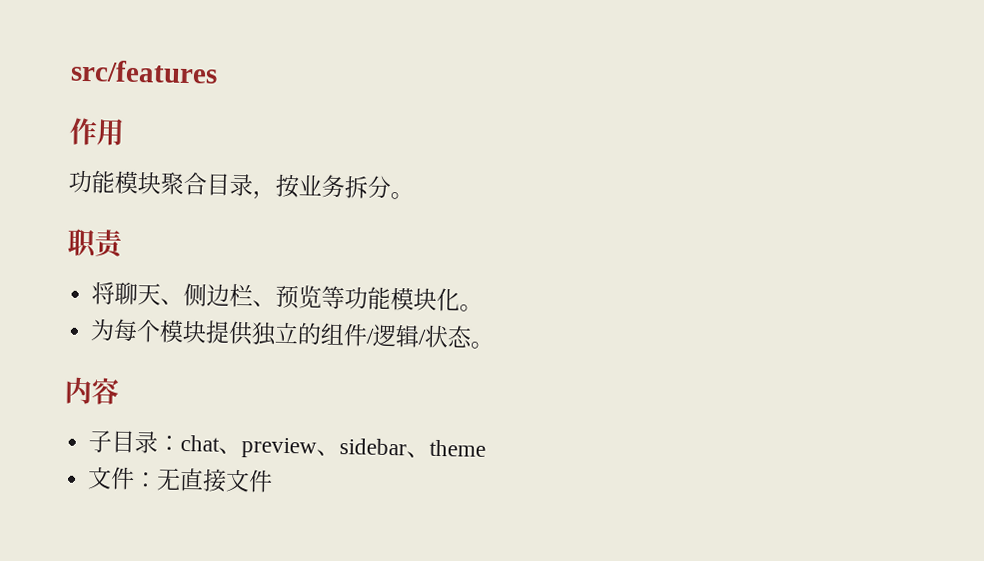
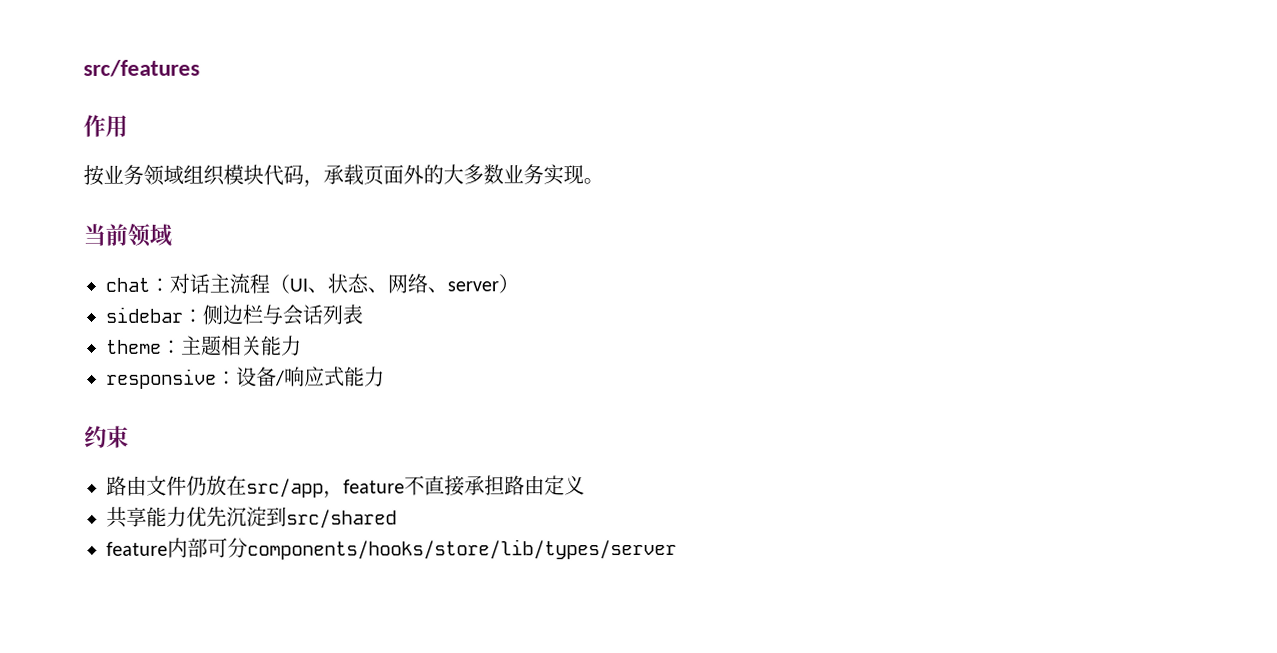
- 功能模块聚合目录，按业务拆分。
- 职责
- 将聊天、侧边栏、预览等功能模块化。
- 为每个模块提供独立的组件/逻辑/状态。
- 内容
- 子目录：chat、preview、sidebar、theme
- 文件：无直接文件
+ 按业务领域组织模块代码，承载页面外的大多数业务实现。
+ 当前领域
+ chat：对话主流程（UI、状态、网络、server）
+ sidebar：侧边栏与会话列表
+ theme：主题相关能力
+ responsive：设备/响应式能力
+ 约束
+ 路由文件仍放在src/app，feature不直接承担路由定义
+ 共享能力优先沉淀到src/shared
+ feature内部可分components/hooks/store/lib/types/server

